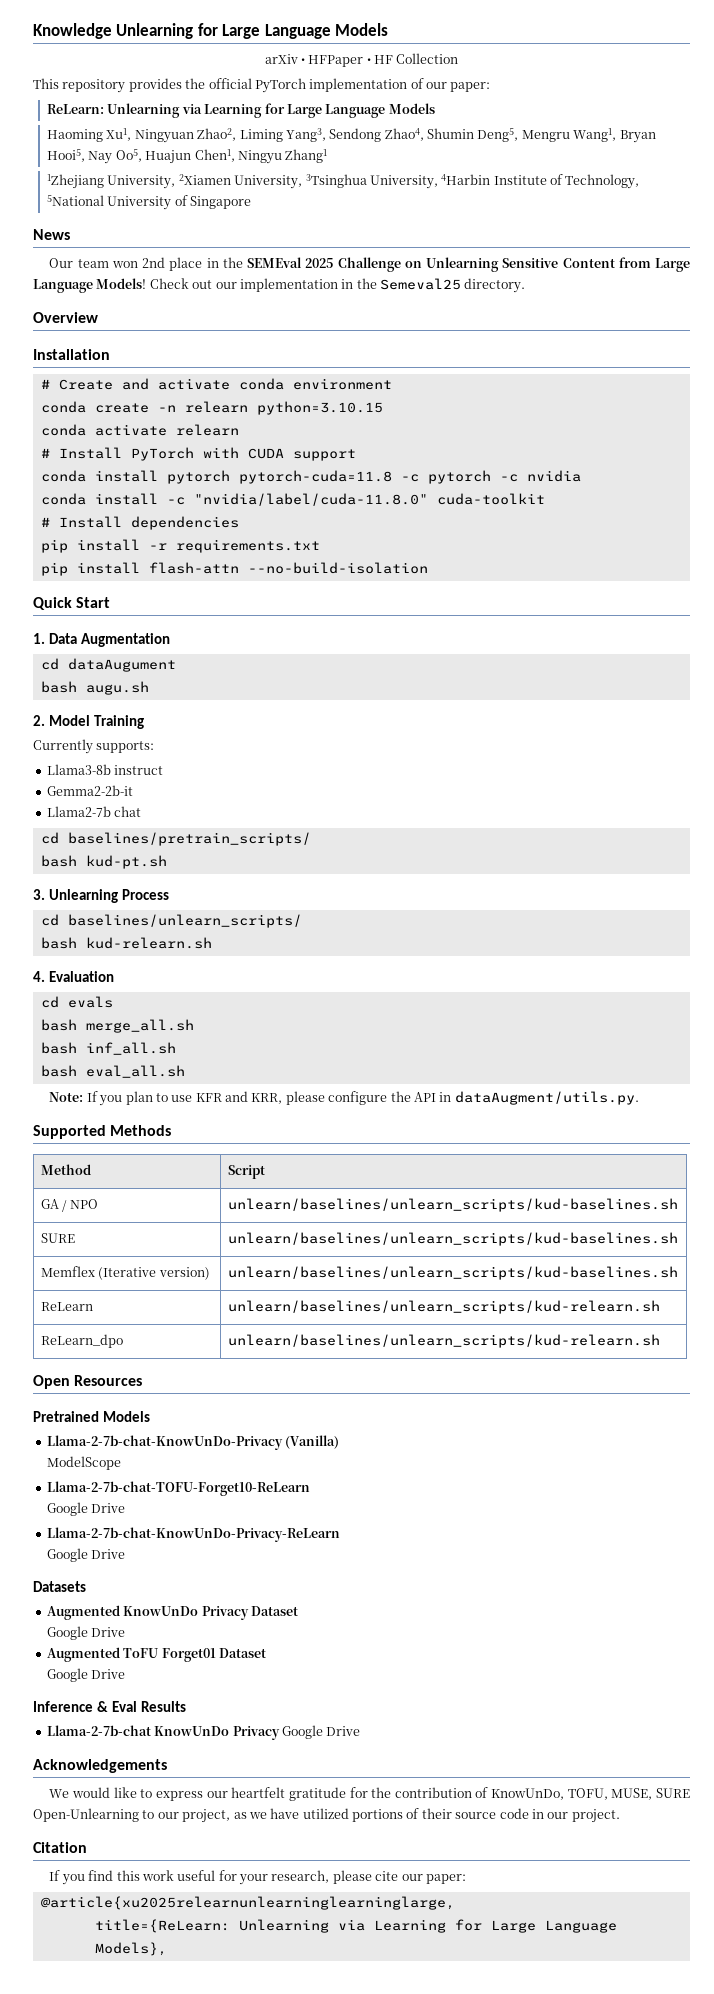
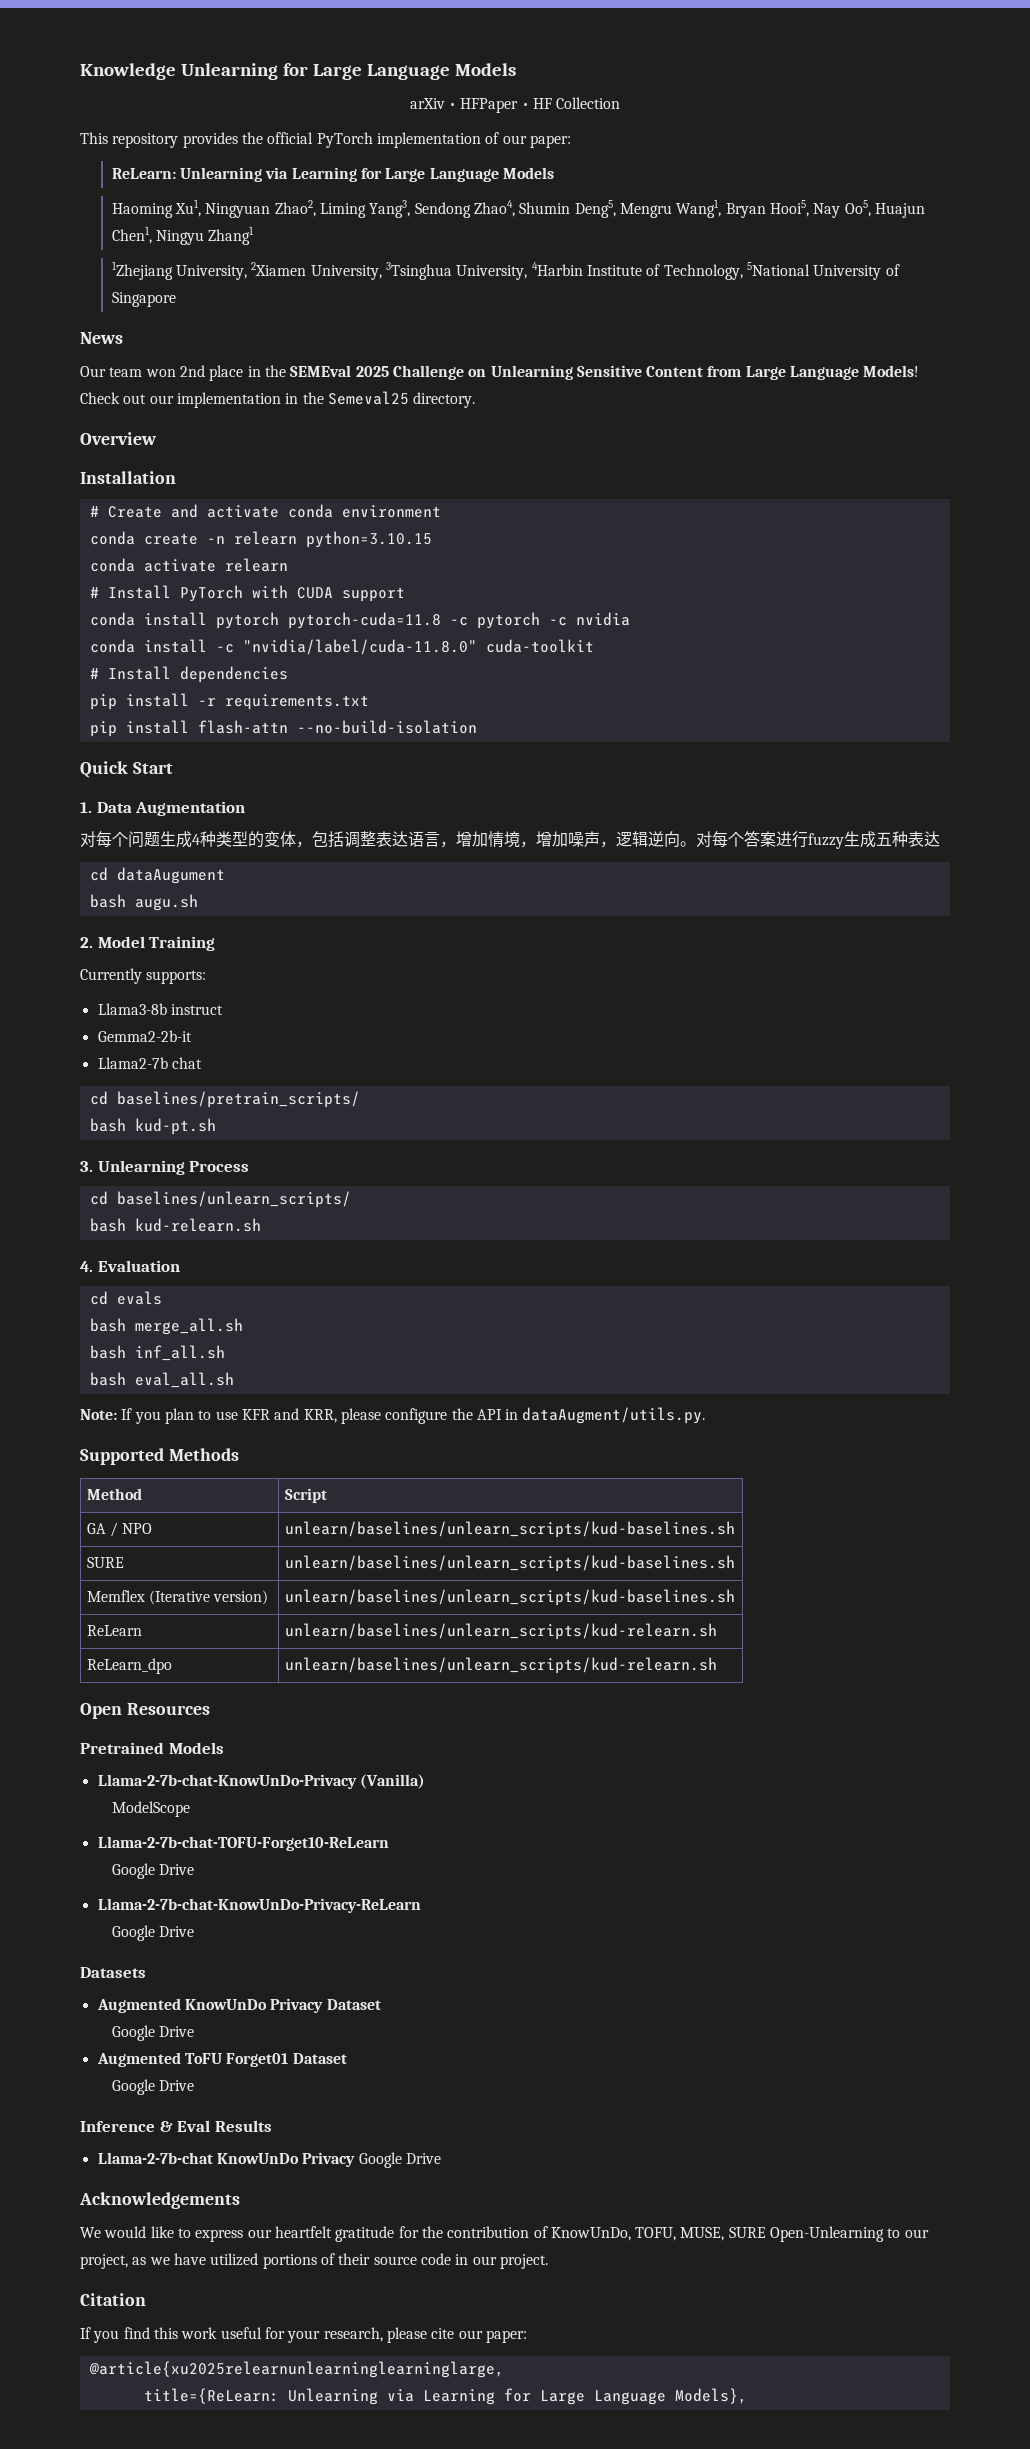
+ 对每个问题生成4种类型的变体，包括调整表达语言，增加情境，增加噪声，逻辑逆向。对每个答案进行fuzzy生成五种表达

